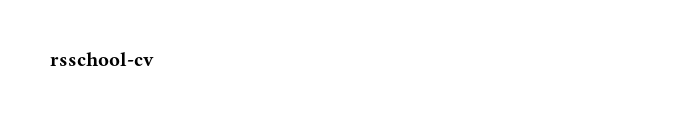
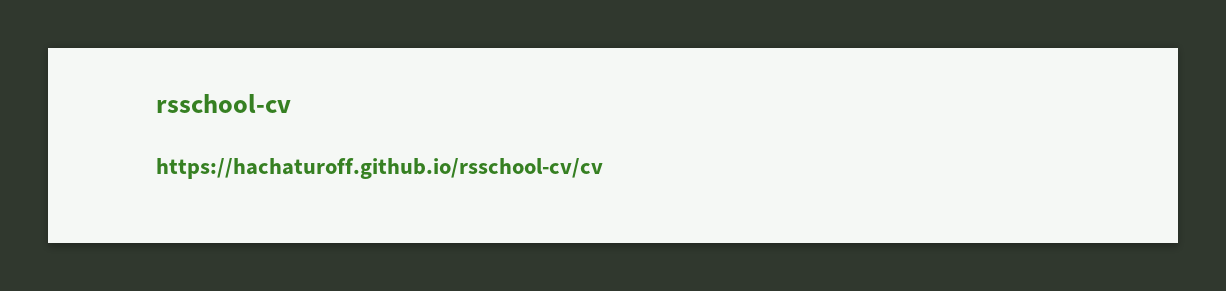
+ https://hachaturoff.github.io/rsschool-cv/cv

